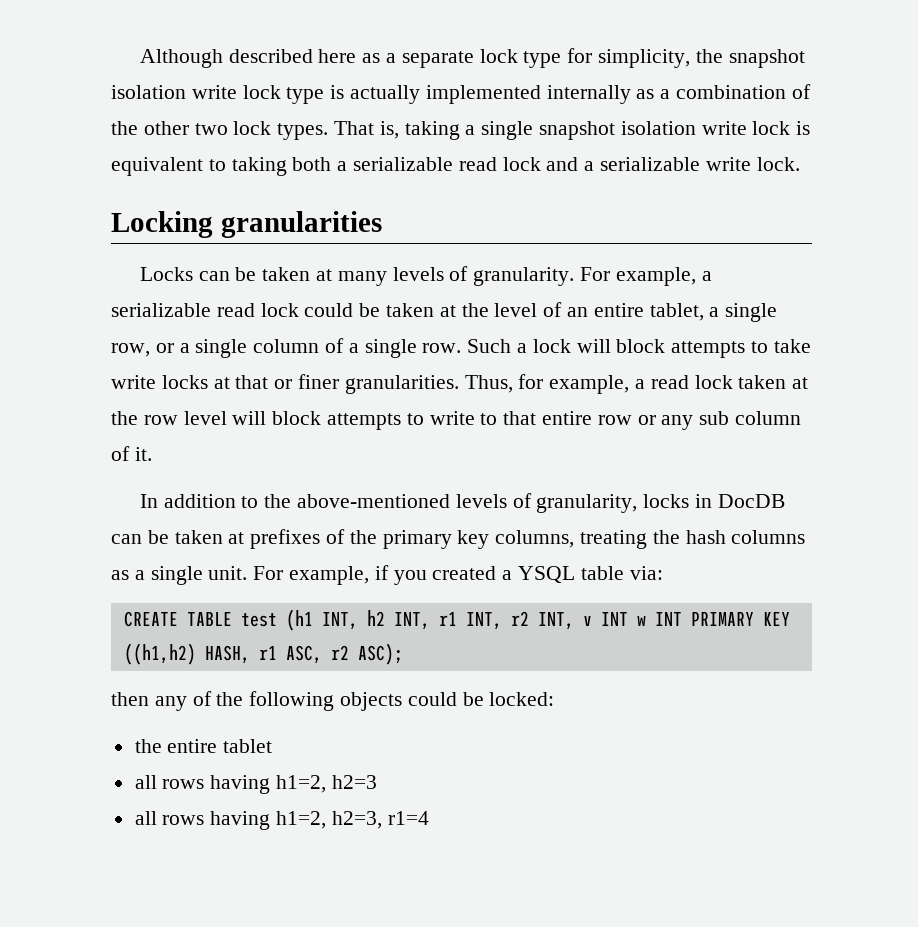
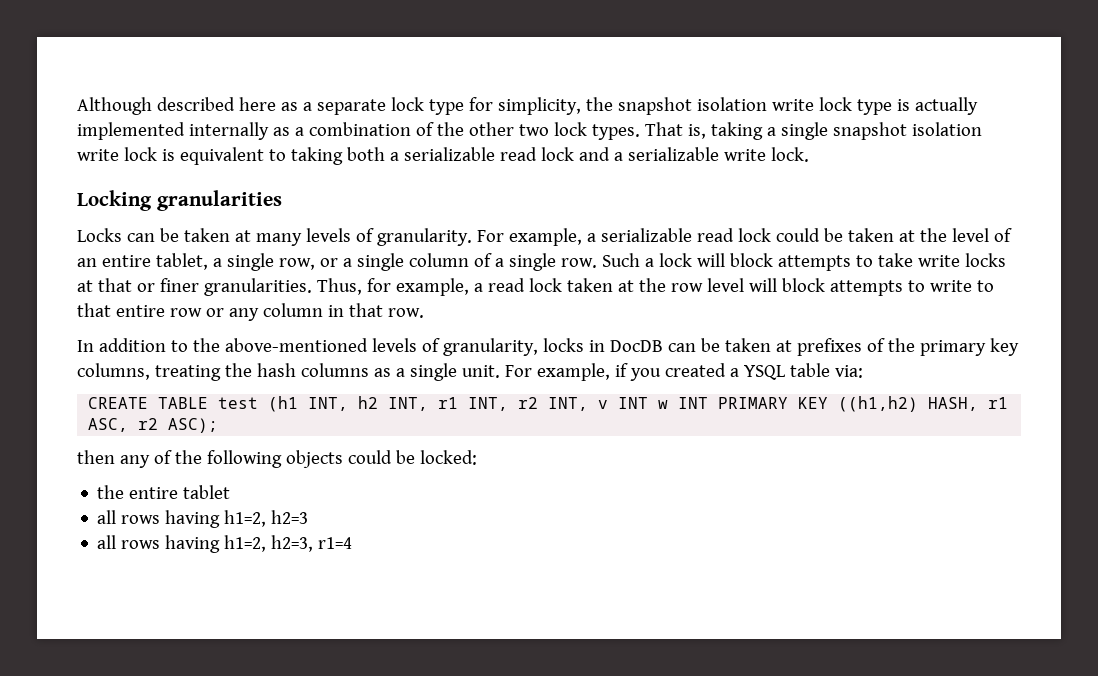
- Thus, for example, a read lock taken at the row level will block attempts to write to that entire row or any sub column of it.
+ Thus, for example, a read lock taken at the row level will block attempts to write to that entire row or any column in that row.

